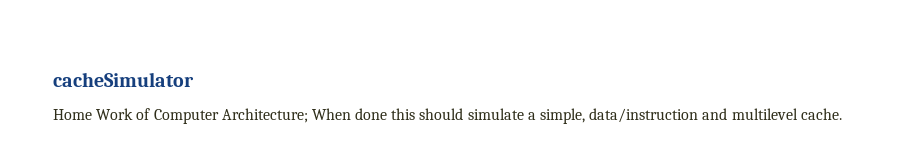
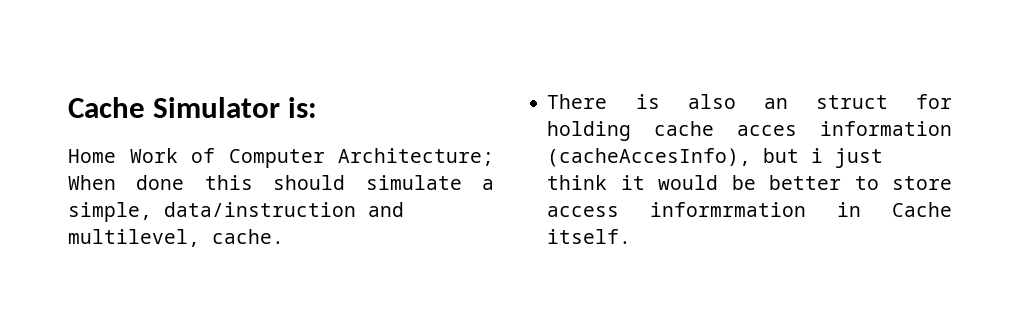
- cacheSimulator
+ Cache Simulator is:
- Home Work of Computer Architecture; When done this should simulate a simple, data/instruction and multilevel cache.
+ Home Work of Computer Architecture; When done this should simulate a simple, data/instruction and multilevel, cache.
+ There is also an struct for holding cache acces information (cacheAccesInfo), but i just think it would be better to store access informrmation in Cache itself.

